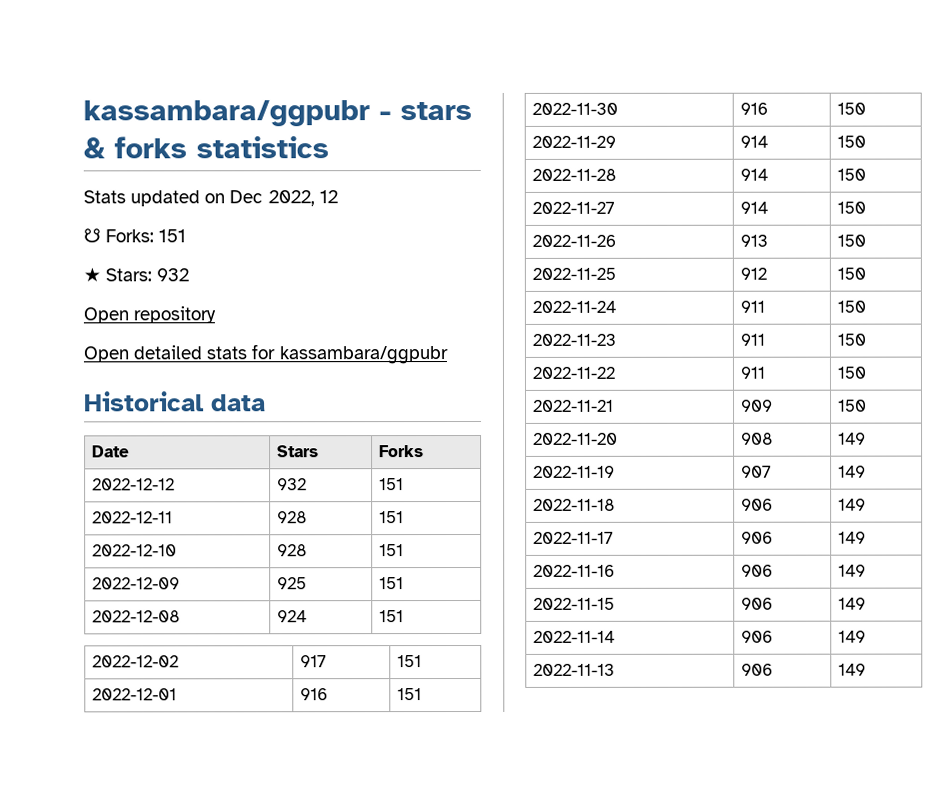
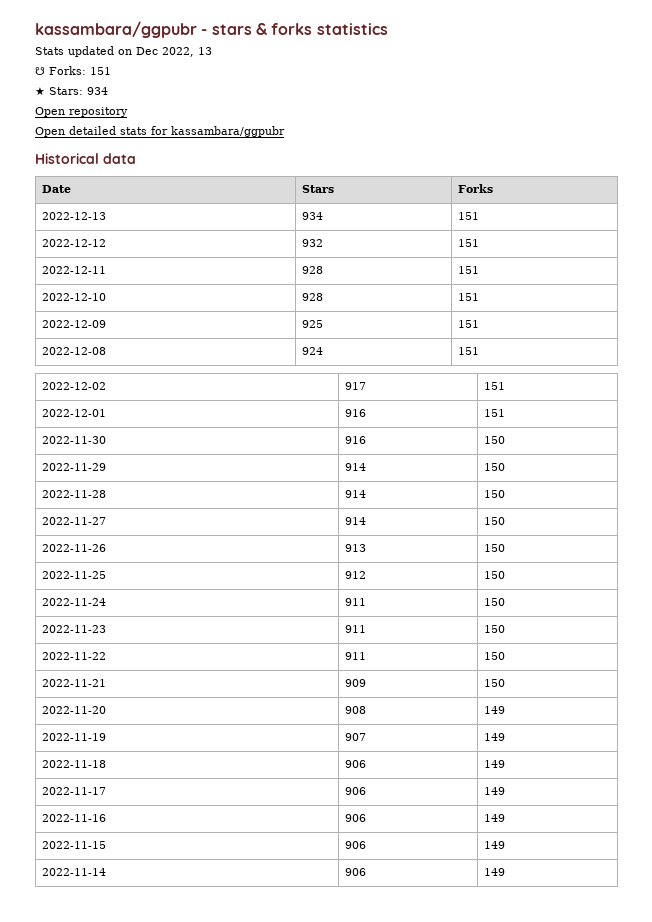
- Stats updated on Dec 2022, 12
+ Stats updated on Dec 2022, 13
- ★ Stars: 932
+ ★ Stars: 934
+ 2022-12-13 | 934 | 151
- 2022-11-13 | 906 | 149

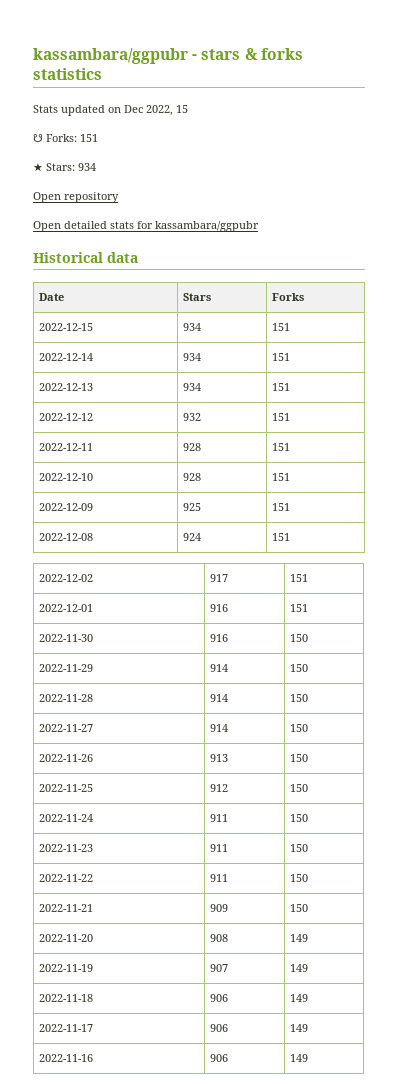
- Stats updated on Dec 2022, 13
+ Stats updated on Dec 2022, 15
+ 2022-12-15 | 934 | 151
+ 2022-12-14 | 934 | 151
- 2022-11-15 | 906 | 149
- 2022-11-14 | 906 | 149

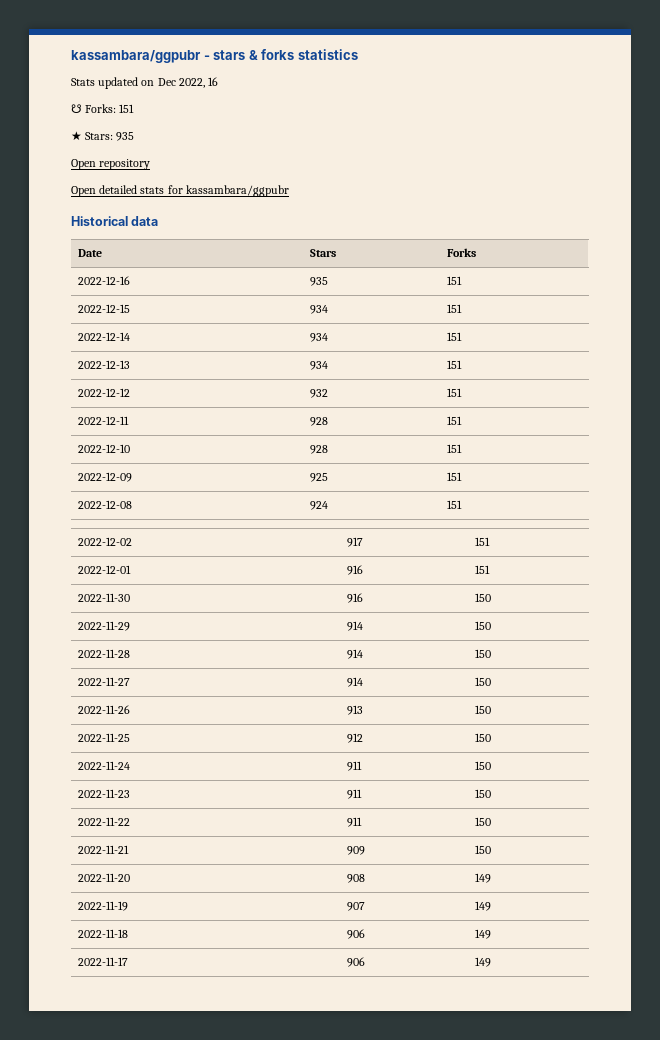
- Stats updated on Dec 2022, 15
+ Stats updated on Dec 2022, 16
- ★ Stars: 934
+ ★ Stars: 935
+ 2022-12-16 | 935 | 151
- 2022-11-16 | 906 | 149

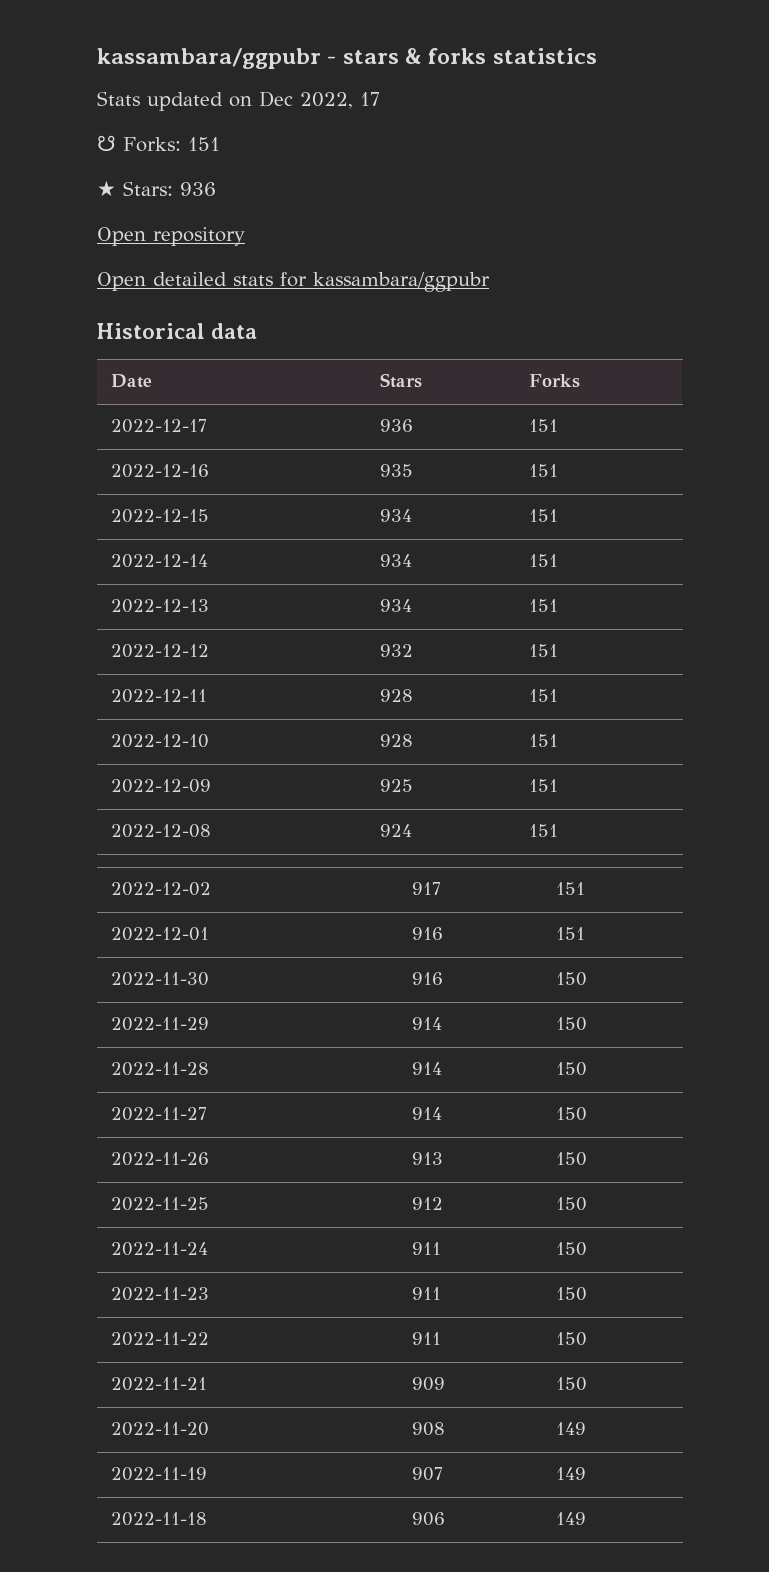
- Stats updated on Dec 2022, 16
+ Stats updated on Dec 2022, 17
- ★ Stars: 935
+ ★ Stars: 936
+ 2022-12-17 | 936 | 151
- 2022-11-17 | 906 | 149

